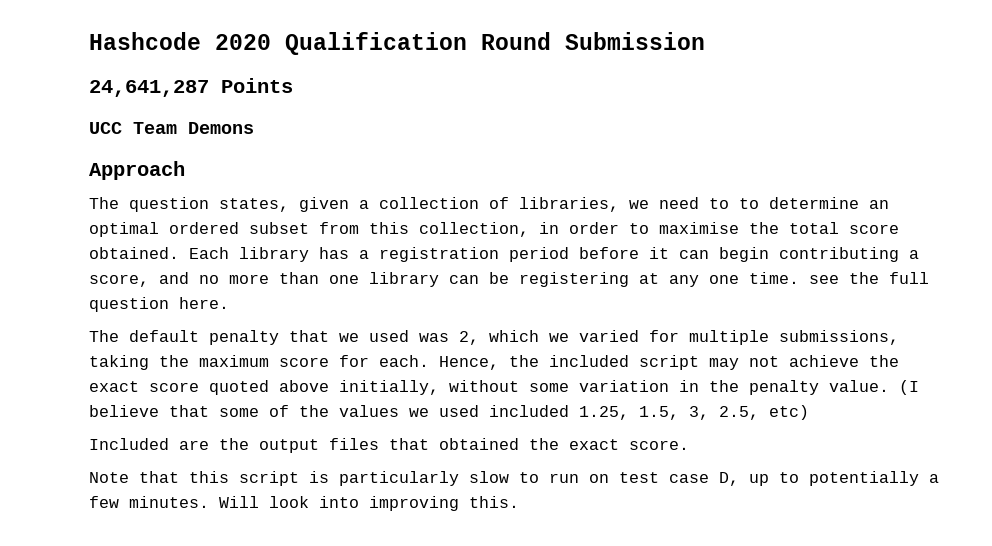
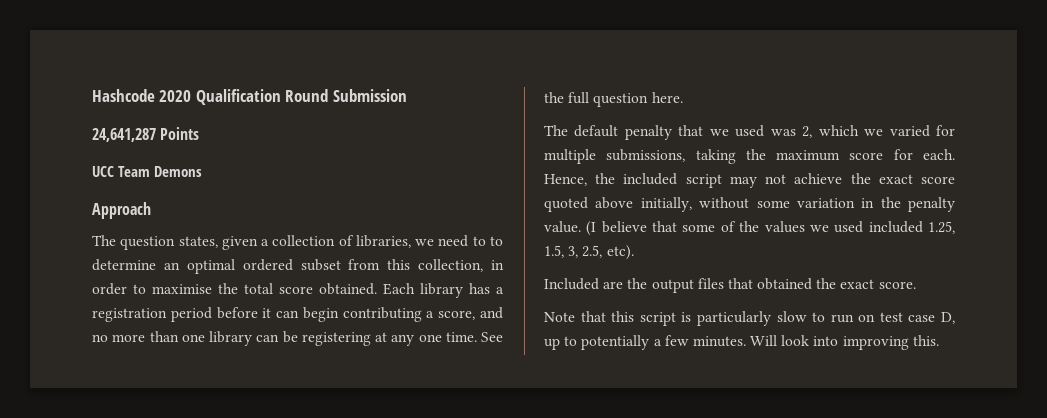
- Each library has a registration period before it can begin contributing a score, and no more than one library can be registering at any one time. see the full question here.
+ Each library has a registration period before it can begin contributing a score, and no more than one library can be registering at any one time. See the full question here.
- (I believe that some of the values we used included 1.25, 1.5, 3, 2.5, etc)
+ (I believe that some of the values we used included 1.25, 1.5, 3, 2.5, etc).

